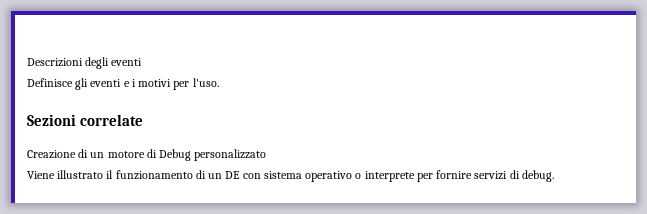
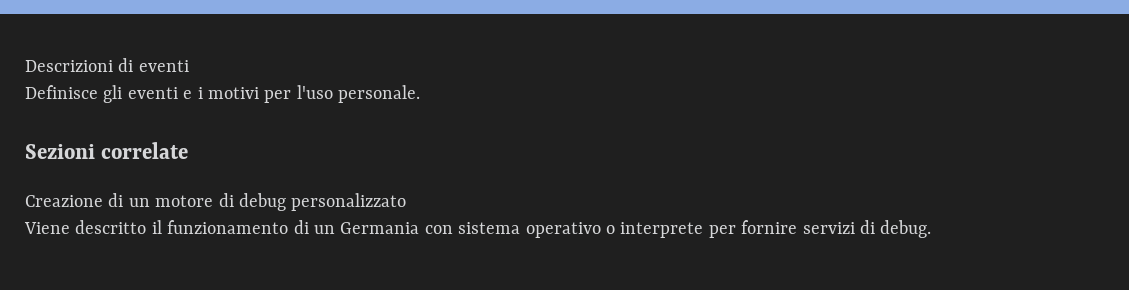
- Descrizioni degli eventi
+ Descrizioni di eventi
- Definisce gli eventi e i motivi per l'uso.
+ Definisce gli eventi e i motivi per l'uso personale.
- Creazione di un motore di Debug personalizzato
+ Creazione di un motore di debug personalizzato
- Viene illustrato il funzionamento di un DE con sistema operativo o interprete per fornire servizi di debug.
+ Viene descritto il funzionamento di un Germania con sistema operativo o interprete per fornire servizi di debug.

